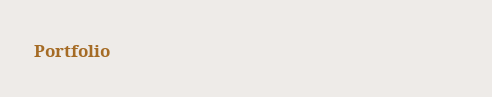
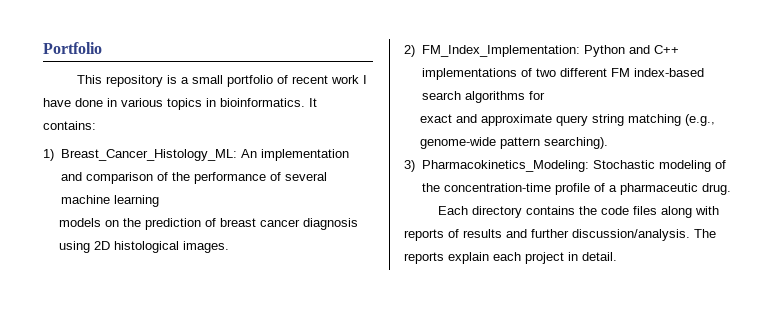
+ This repository is a small portfolio of recent work I have done in various topics in bioinformatics. It contains:
+ 1) Breast_Cancer_Histology_ML: An implementation and comparison of the performance of several machine learning
+ models on the prediction of breast cancer diagnosis using 2D histological images.
+ 2) FM_Index_Implementation: Python and C++ implementations of two different FM index-based search algorithms for
+ exact and approximate query string matching (e.g., genome-wide pattern searching).
+ 3) Pharmacokinetics_Modeling: Stochastic modeling of the concentration-time profile of a pharmaceutic drug.
+ Each directory contains the code files along with reports of results and further discussion/analysis. The reports explain each project in detail.

